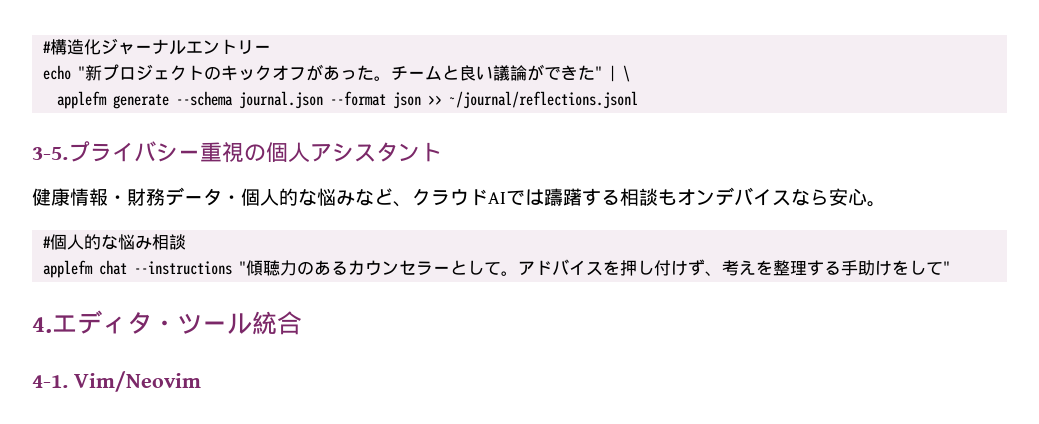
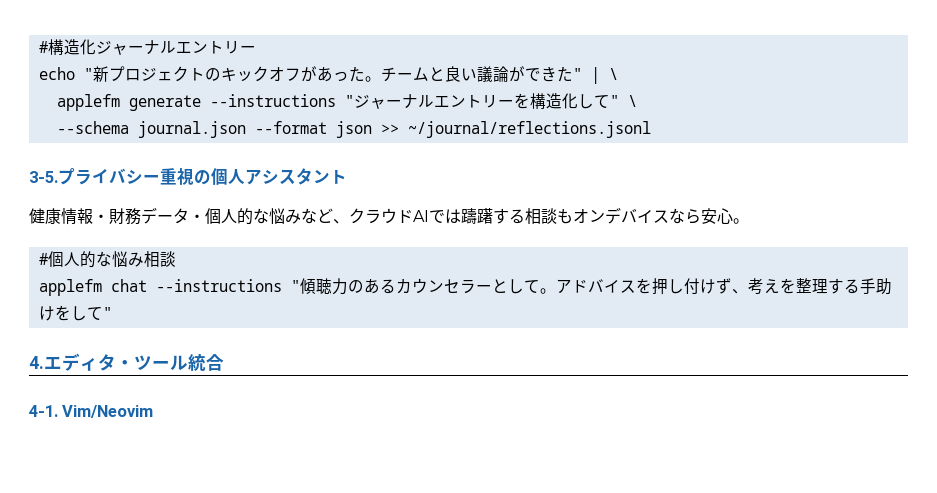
- applefm generate --schema journal.json --format json >> ~/journal/reflections.jsonl
+ applefm generate --instructions "ジャーナルエントリーを構造化して" \
+ --schema journal.json --format json >> ~/journal/reflections.jsonl

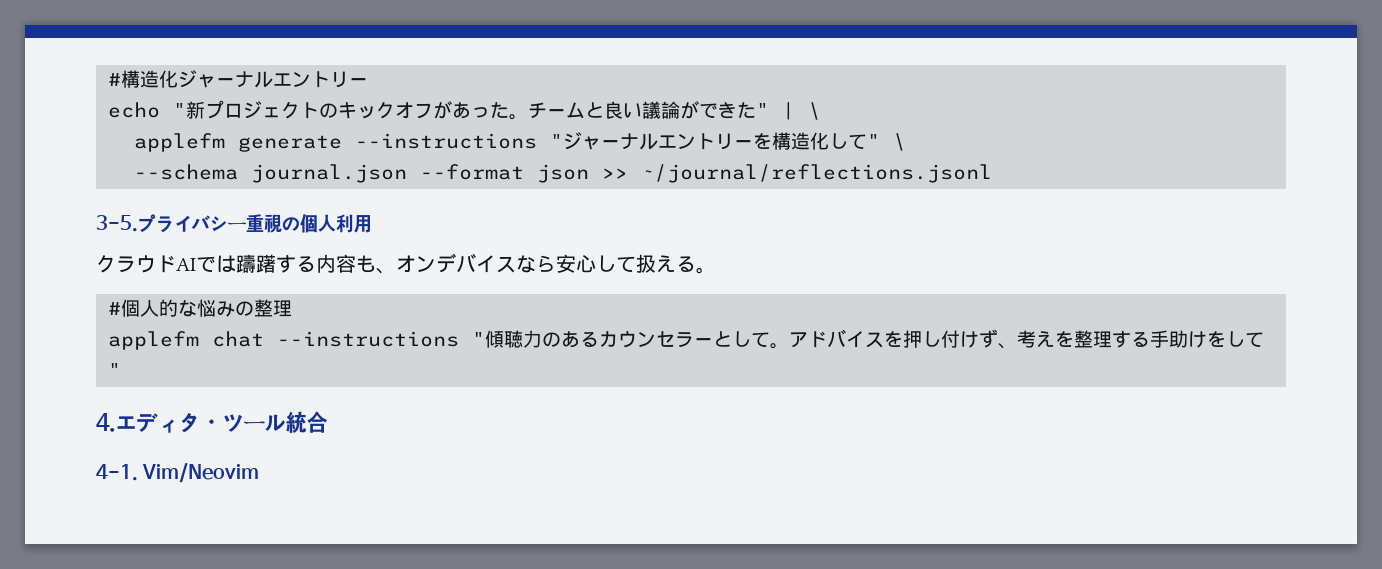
- プライバシー重視の個人アシスタント
- 健康情報・財務データ・個人的な悩みなど、クラウドAIでは躊躇する相談もオンデバイスなら安心。
+ プライバシー重視の個人利用
+ クラウドAIでは躊躇する内容も、オンデバイスなら安心して扱える。
- #個人的な悩み相談
+ #個人的な悩みの整理

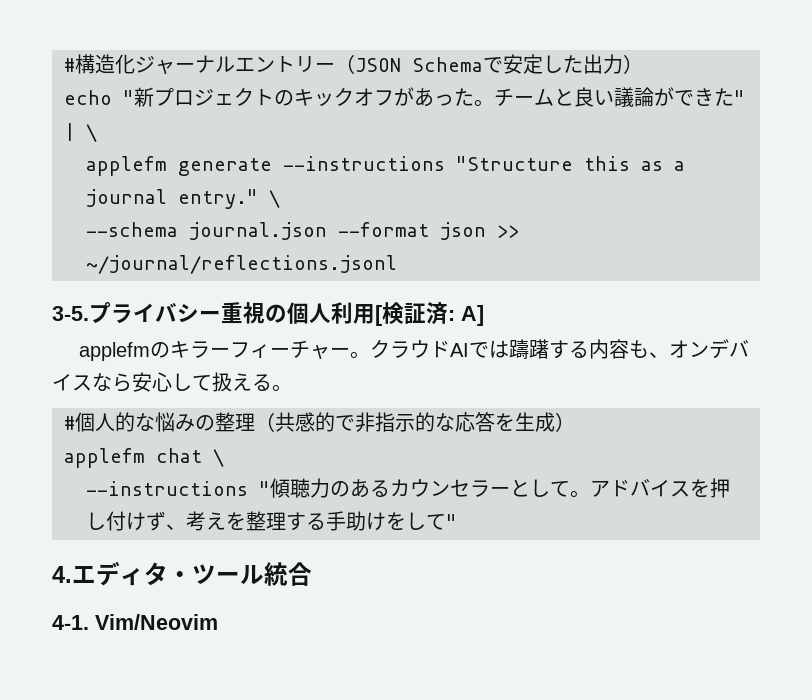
- #構造化ジャーナルエントリー
+ #構造化ジャーナルエントリー（JSON Schemaで安定した出力）
- applefm generate --instructions "ジャーナルエントリーを構造化して" \
+ applefm generate --instructions "Structure this as a journal entry." \
- プライバシー重視の個人利用
- クラウドAIでは躊躇する内容も、オンデバイスなら安心して扱える。
+ プライバシー重視の個人利用[検証済: A]
+ applefmのキラーフィーチャー。クラウドAIでは躊躇する内容も、オンデバイスなら安心して扱える。
- #個人的な悩みの整理
+ #個人的な悩みの整理（共感的で非指示的な応答を生成）
- applefm chat --instructions "傾聴力のあるカウンセラーとして。
+ applefm chat \
+ --instructions "傾聴力のあるカウンセラーとして。

